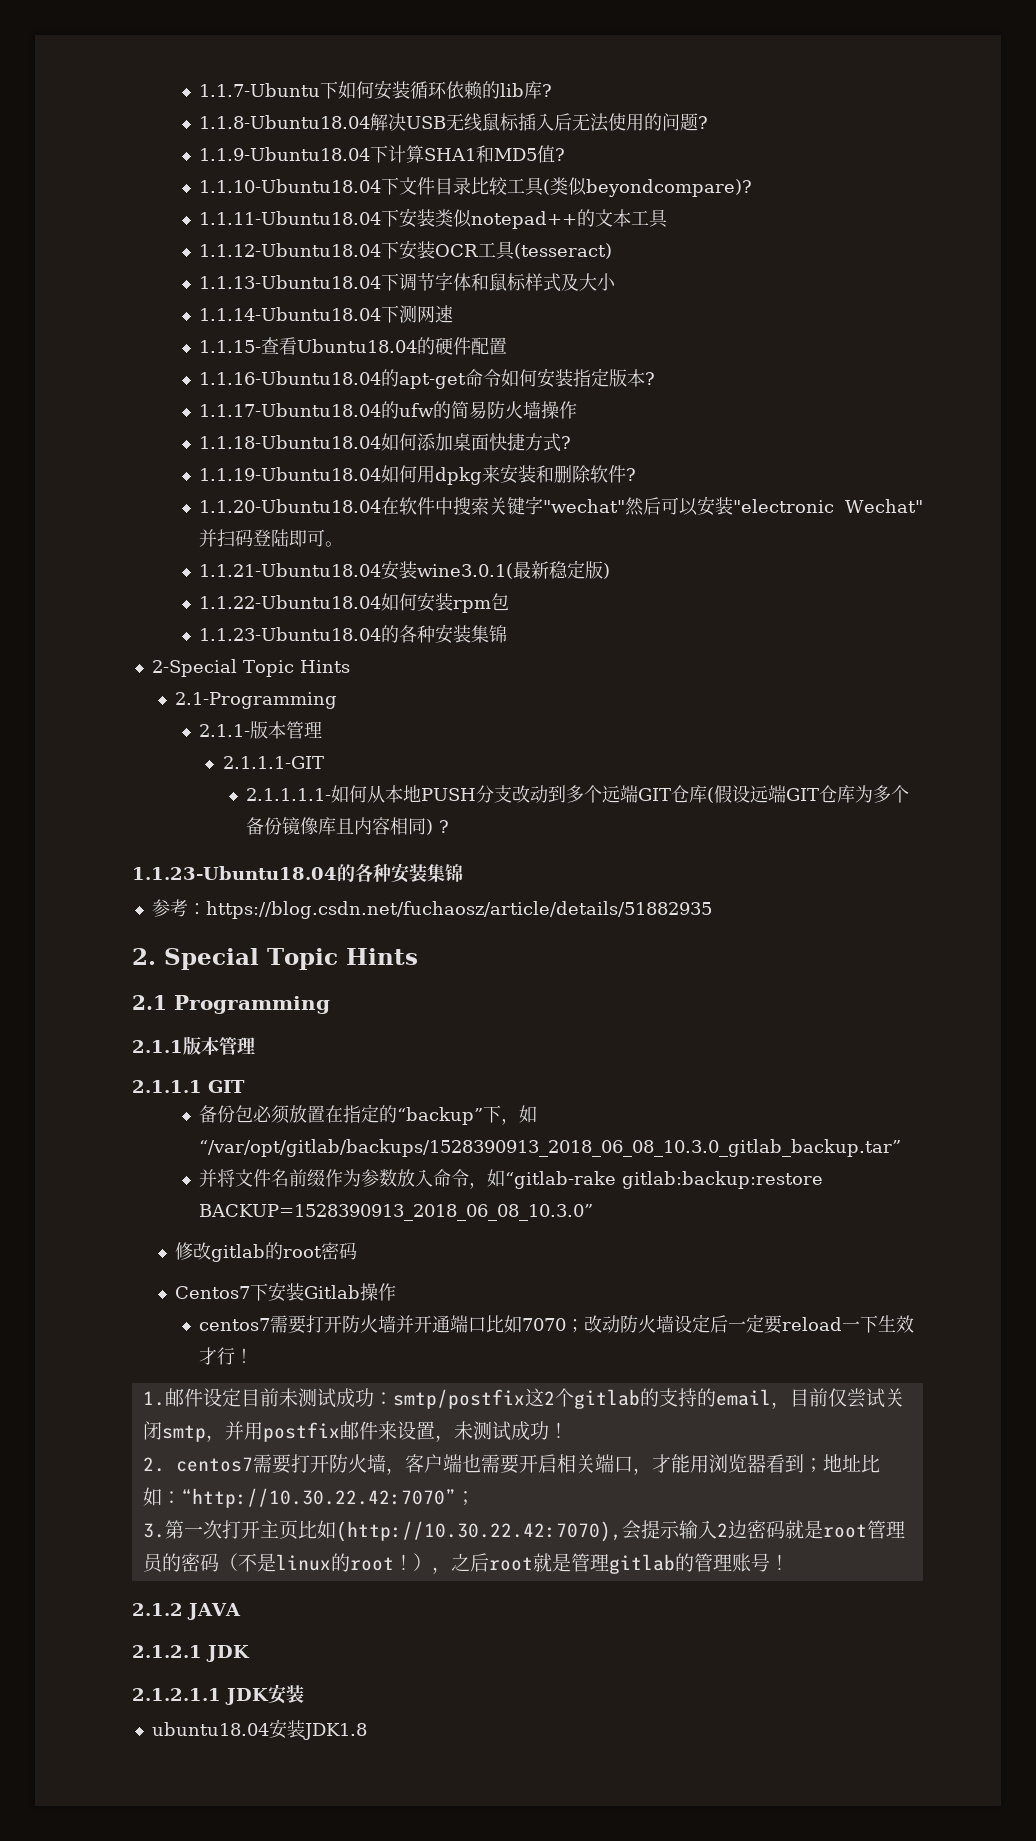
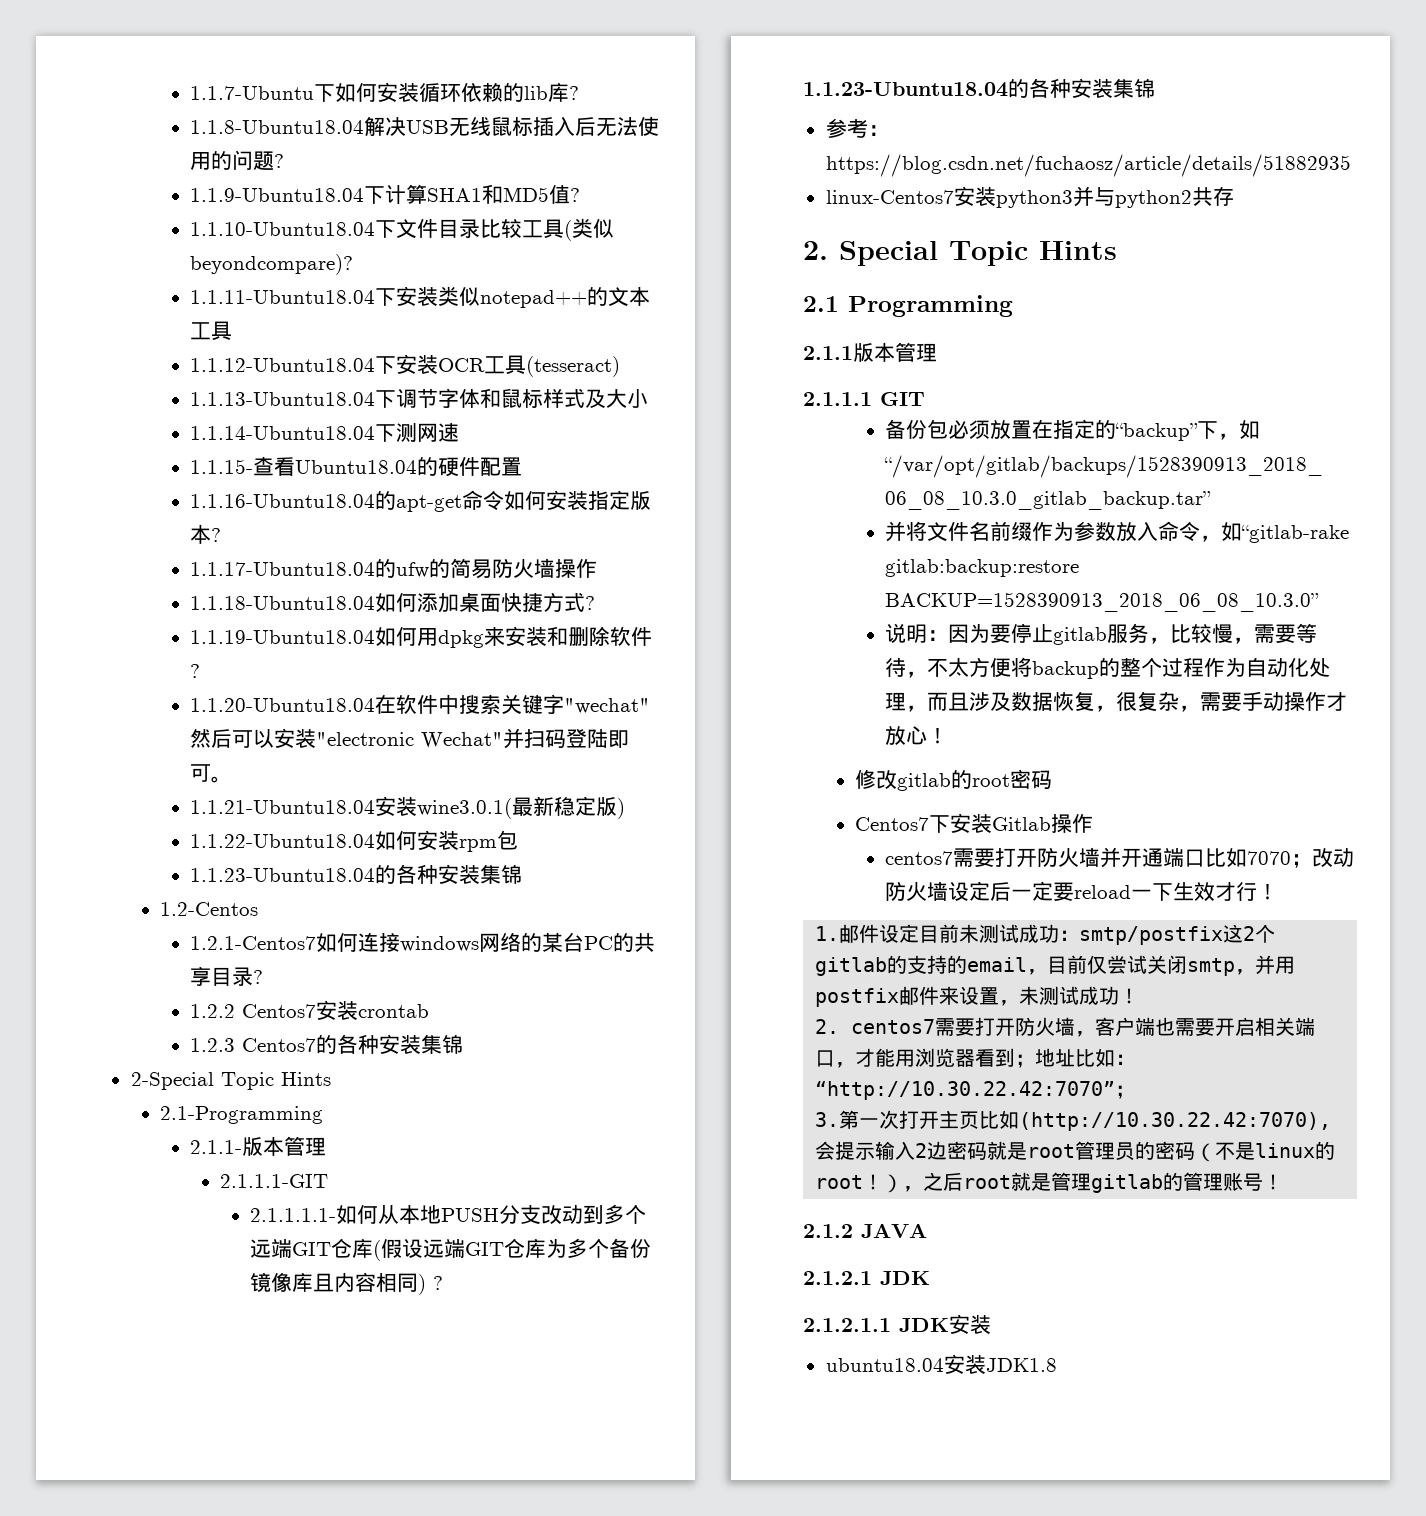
+ 1.2-Centos
+ 1.2.1-Centos7如何连接windows网络的某台PC的共享目录?
+ 1.2.2 Centos7安装crontab
+ 1.2.3 Centos7的各种安装集锦
+ linux-Centos7安装python3并与python2共存
+ 说明：因为要停止gitlab服务，比较慢，需要等待，不太方便将backup的整个过程作为自动化处理，而且涉及数据恢复，很复杂，需要手动操作才放心！

